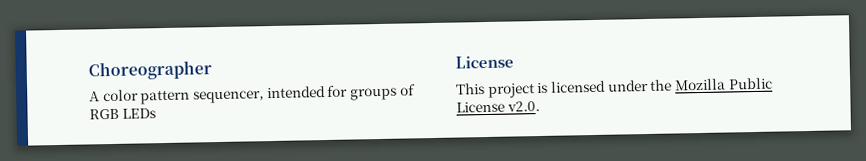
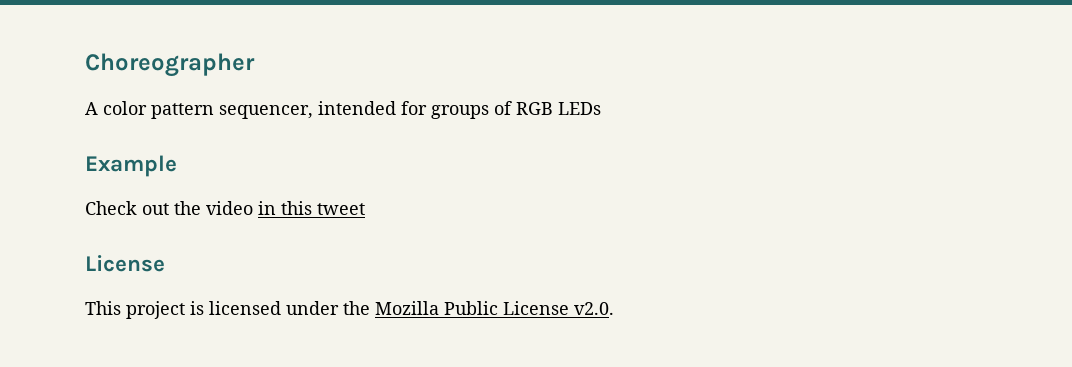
+ Example
+ Check out the video in this tweet

